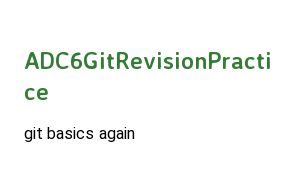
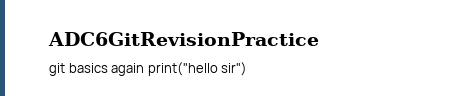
- git basics again
+ git basics again print("hello sir")

